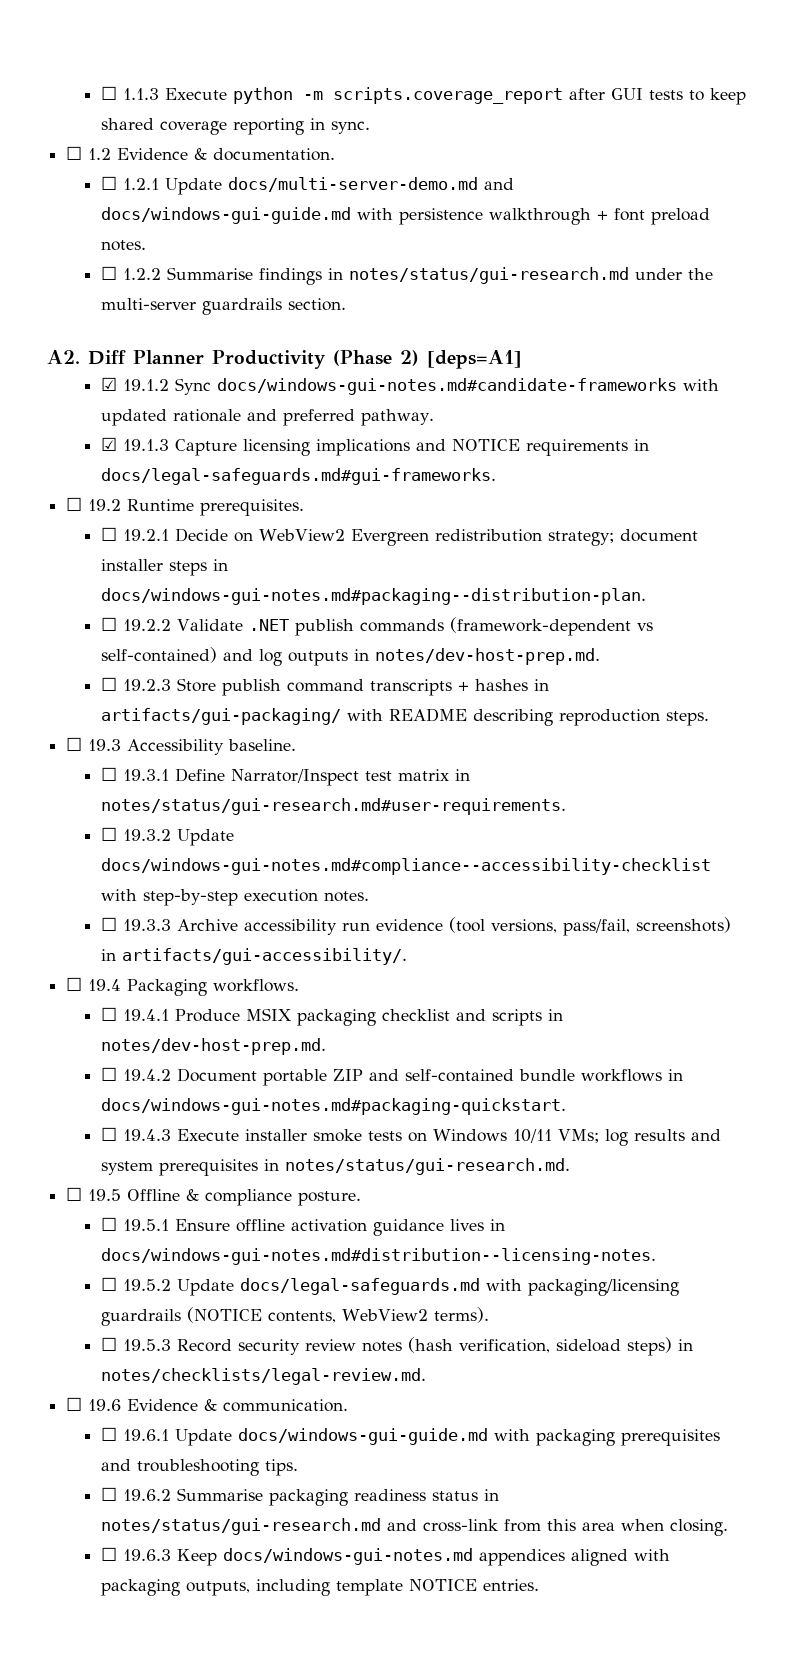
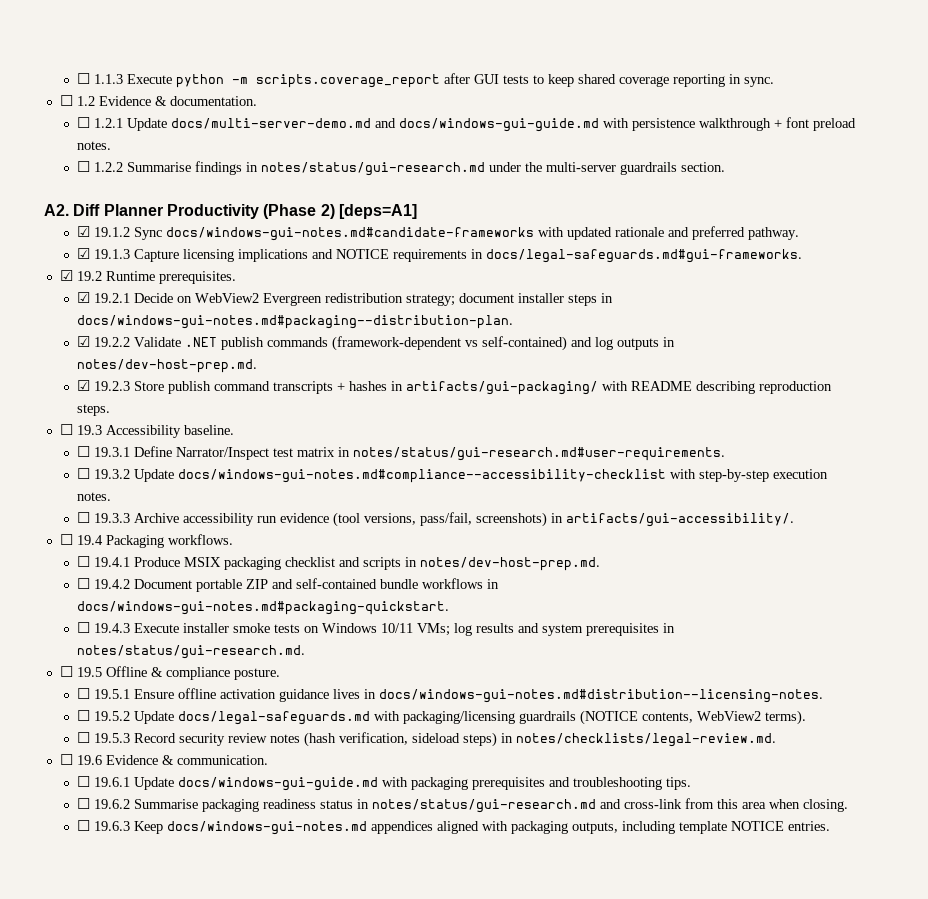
- ☐ 19.2 Runtime prerequisites.
+ ☑ 19.2 Runtime prerequisites.
- ☐ 19.2.1 Decide on WebView2 Evergreen redistribution strategy; document installer steps in docs/windows-gui-notes.md#packaging--distribution-plan.
+ ☑ 19.2.1 Decide on WebView2 Evergreen redistribution strategy; document installer steps in docs/windows-gui-notes.md#packaging--distribution-plan.
- ☐ 19.2.2 Validate .NET publish commands (framework-dependent vs self-contained) and log outputs in notes/dev-host-prep.md.
+ ☑ 19.2.2 Validate .NET publish commands (framework-dependent vs self-contained) and log outputs in notes/dev-host-prep.md.
- ☐ 19.2.3 Store publish command transcripts + hashes in artifacts/gui-packaging/ with README describing reproduction steps.
+ ☑ 19.2.3 Store publish command transcripts + hashes in artifacts/gui-packaging/ with README describing reproduction steps.

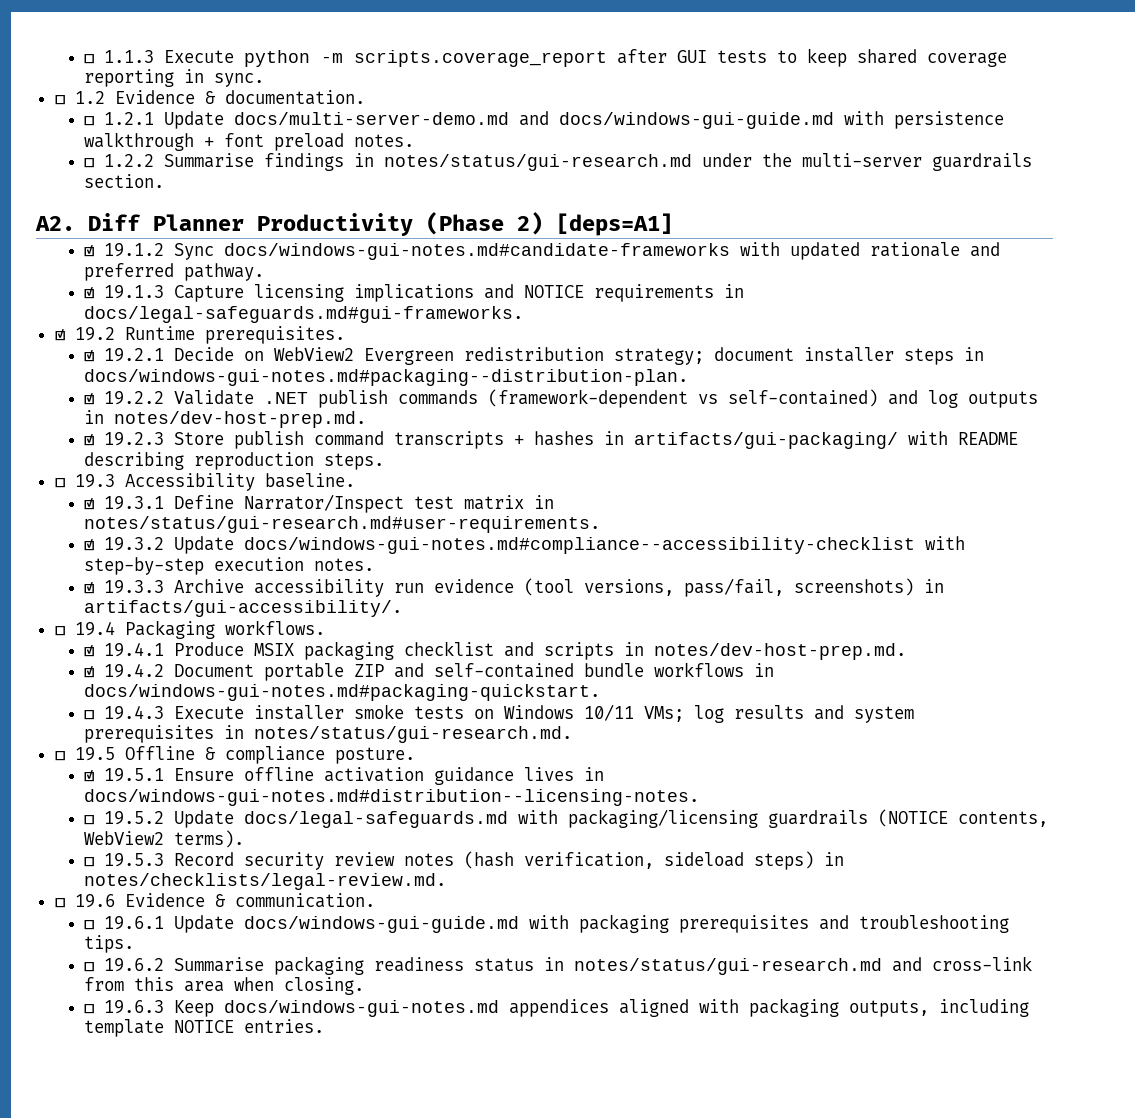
- ☐ 19.3.1 Define Narrator/Inspect test matrix in notes/status/gui-research.md#user-requirements.
+ ☑ 19.3.1 Define Narrator/Inspect test matrix in notes/status/gui-research.md#user-requirements.
- ☐ 19.3.2 Update docs/windows-gui-notes.md#compliance--accessibility-checklist with step-by-step execution notes.
+ ☑ 19.3.2 Update docs/windows-gui-notes.md#compliance--accessibility-checklist with step-by-step execution notes.
- ☐ 19.3.3 Archive accessibility run evidence (tool versions, pass/fail, screenshots) in artifacts/gui-accessibility/.
+ ☑ 19.3.3 Archive accessibility run evidence (tool versions, pass/fail, screenshots) in artifacts/gui-accessibility/.
- ☐ 19.4.1 Produce MSIX packaging checklist and scripts in notes/dev-host-prep.md.
+ ☑ 19.4.1 Produce MSIX packaging checklist and scripts in notes/dev-host-prep.md.
- ☐ 19.4.2 Document portable ZIP and self-contained bundle workflows in docs/windows-gui-notes.md#packaging-quickstart.
+ ☑ 19.4.2 Document portable ZIP and self-contained bundle workflows in docs/windows-gui-notes.md#packaging-quickstart.
- ☐ 19.5.1 Ensure offline activation guidance lives in docs/windows-gui-notes.md#distribution--licensing-notes.
+ ☑ 19.5.1 Ensure offline activation guidance lives in docs/windows-gui-notes.md#distribution--licensing-notes.

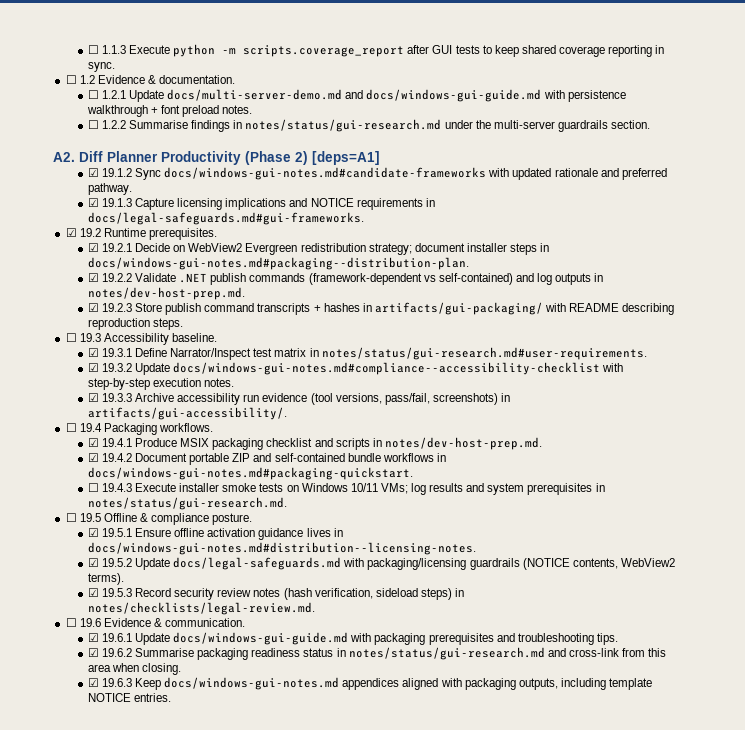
- ☐ 19.5.2 Update docs/legal-safeguards.md with packaging/licensing guardrails (NOTICE contents, WebView2 terms).
+ ☑ 19.5.2 Update docs/legal-safeguards.md with packaging/licensing guardrails (NOTICE contents, WebView2 terms).
- ☐ 19.5.3 Record security review notes (hash verification, sideload steps) in notes/checklists/legal-review.md.
+ ☑ 19.5.3 Record security review notes (hash verification, sideload steps) in notes/checklists/legal-review.md.
- ☐ 19.6.1 Update docs/windows-gui-guide.md with packaging prerequisites and troubleshooting tips.
+ ☑ 19.6.1 Update docs/windows-gui-guide.md with packaging prerequisites and troubleshooting tips.
- ☐ 19.6.2 Summarise packaging readiness status in notes/status/gui-research.md and cross-link from this area when closing.
+ ☑ 19.6.2 Summarise packaging readiness status in notes/status/gui-research.md and cross-link from this area when closing.
- ☐ 19.6.3 Keep docs/windows-gui-notes.md appendices aligned with packaging outputs, including template NOTICE entries.
+ ☑ 19.6.3 Keep docs/windows-gui-notes.md appendices aligned with packaging outputs, including template NOTICE entries.

